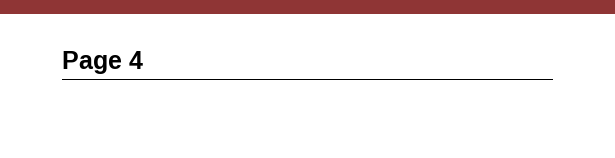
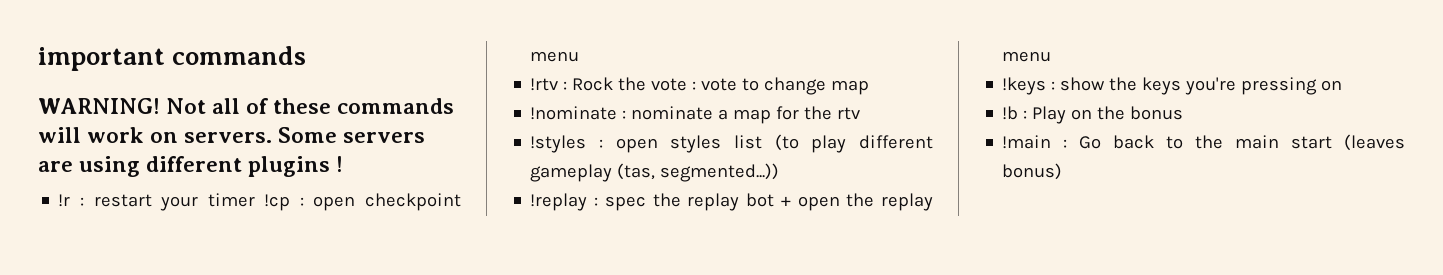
- Page 4
+ important commands
+ WARNING! Not all of these commands will work on servers. Some servers are using different plugins !
+ !r : restart your timer !cp : open checkpoint menu
+ !rtv : Rock the vote : vote to change map
+ !nominate : nominate a map for the rtv
+ !styles : open styles list (to play different gameplay (tas, segmented...))
+ !replay : spec the replay bot + open the replay menu
+ !keys : show the keys you're pressing on
+ !b : Play on the bonus
+ !main : Go back to the main start (leaves bonus)

